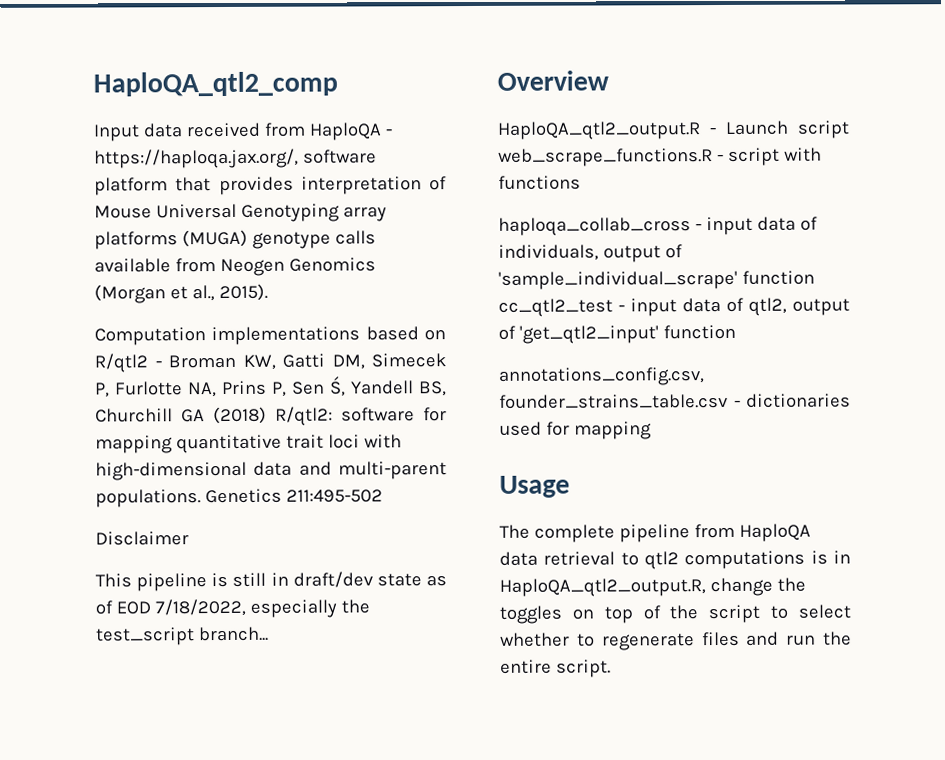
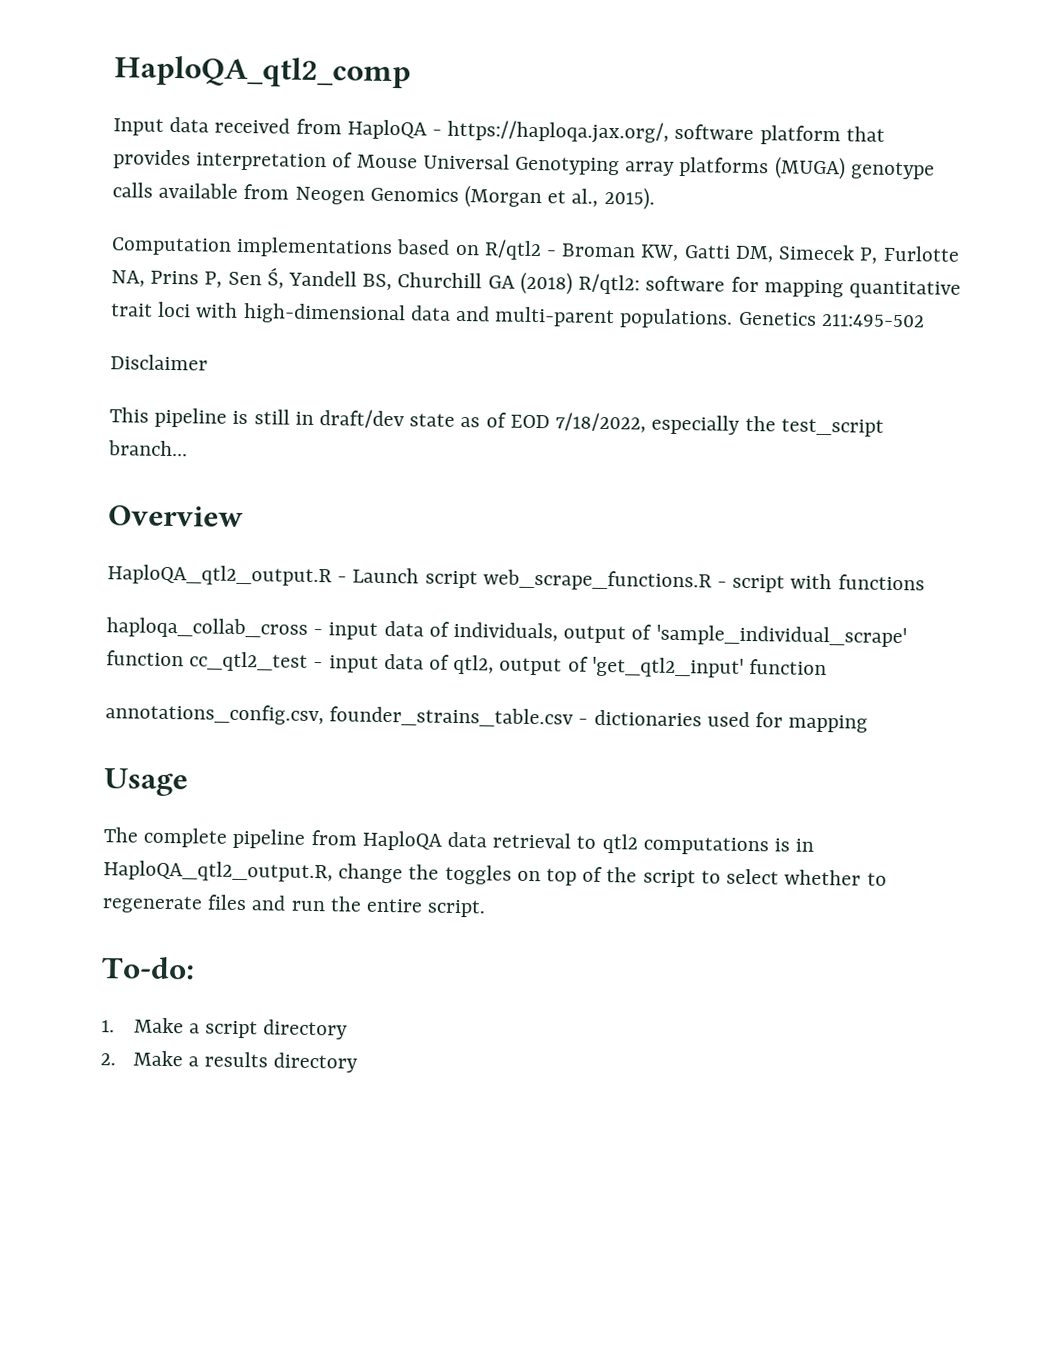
+ To-do:
+ 1. Make a script directory
+ 2. Make a results directory

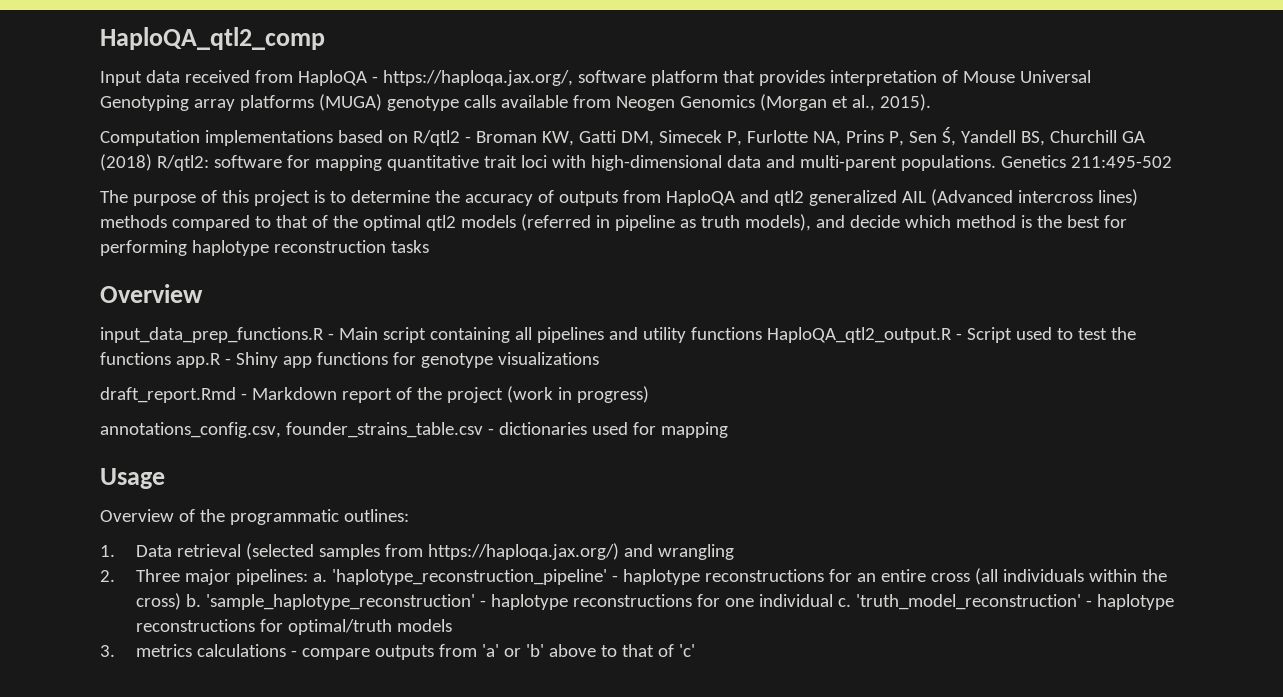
- Disclaimer
- This pipeline is still in draft/dev state as of EOD 7/18/2022, especially the test_script branch...
+ The purpose of this project is to determine the accuracy of outputs from HaploQA and qtl2 generalized AIL (Advanced intercross lines) methods compared to that of the optimal qtl2 models (referred in pipeline as truth models), and decide which method is the best for performing haplotype reconstruction tasks
  Overview
- HaploQA_qtl2_output.R - Launch script web_scrape_functions.R - script with functions
- haploqa_collab_cross - input data of individuals, output of 'sample_individual_scrape' function cc_qtl2_test - input data of qtl2, output of 'get_qtl2_input' function
+ input_data_prep_functions.R - Main script containing all pipelines and utility functions HaploQA_qtl2_output.R - Script used to test the functions app.R - Shiny app functions for genotype visualizations
+ draft_report.Rmd - Markdown report of the project (work in progress)
- The complete pipeline from HaploQA data retrieval to qtl2 computations is in HaploQA_qtl2_output.R, change the toggles on top of the script to select whether to regenerate files and run the entire script.
- To-do:
- 1. Make a script directory
- 2. Make a results directory
+ Overview of the programmatic outlines:
+ 1. Data retrieval (selected samples from https://haploqa.jax.org/) and wrangling
+ 2. Three major pipelines: a. 'haplotype_reconstruction_pipeline' - haplotype reconstructions for an entire cross (all individuals within the cross) b. 'sample_haplotype_reconstruction' - haplotype reconstructions for one individual c. 'truth_model_reconstruction' - haplotype reconstructions for optimal/truth models
+ 3. metrics calculations - compare outputs from 'a' or 'b' above to that of 'c'

